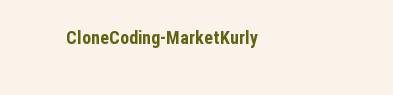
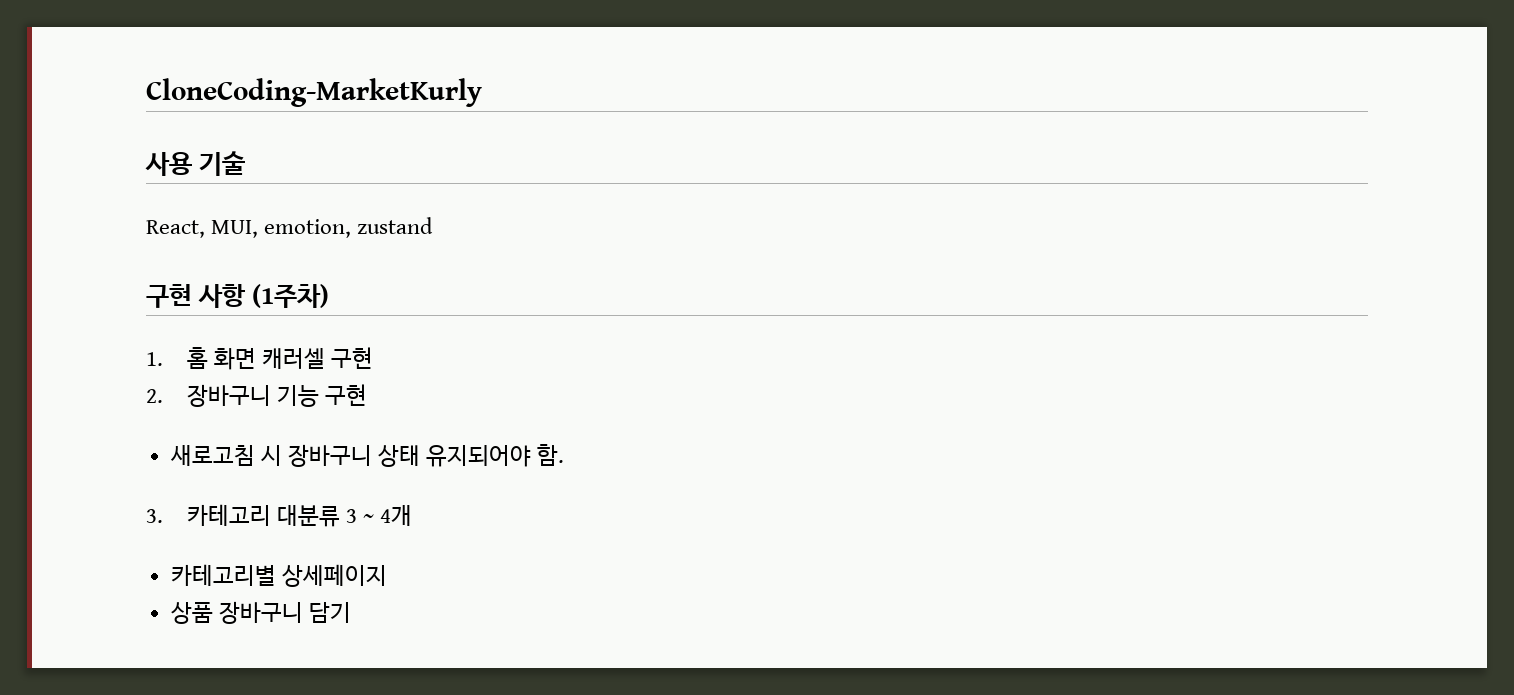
+ 사용 기술
+ React, MUI, emotion, zustand
+ 구현 사항 (1주차)
+ 1. 홈 화면 캐러셀 구현
+ 2. 장바구니 기능 구현
+ 새로고침 시 장바구니 상태 유지되어야 함.
+ 3. 카테고리 대분류 3 ~ 4개
+ 카테고리별 상세페이지
+ 상품 장바구니 담기

